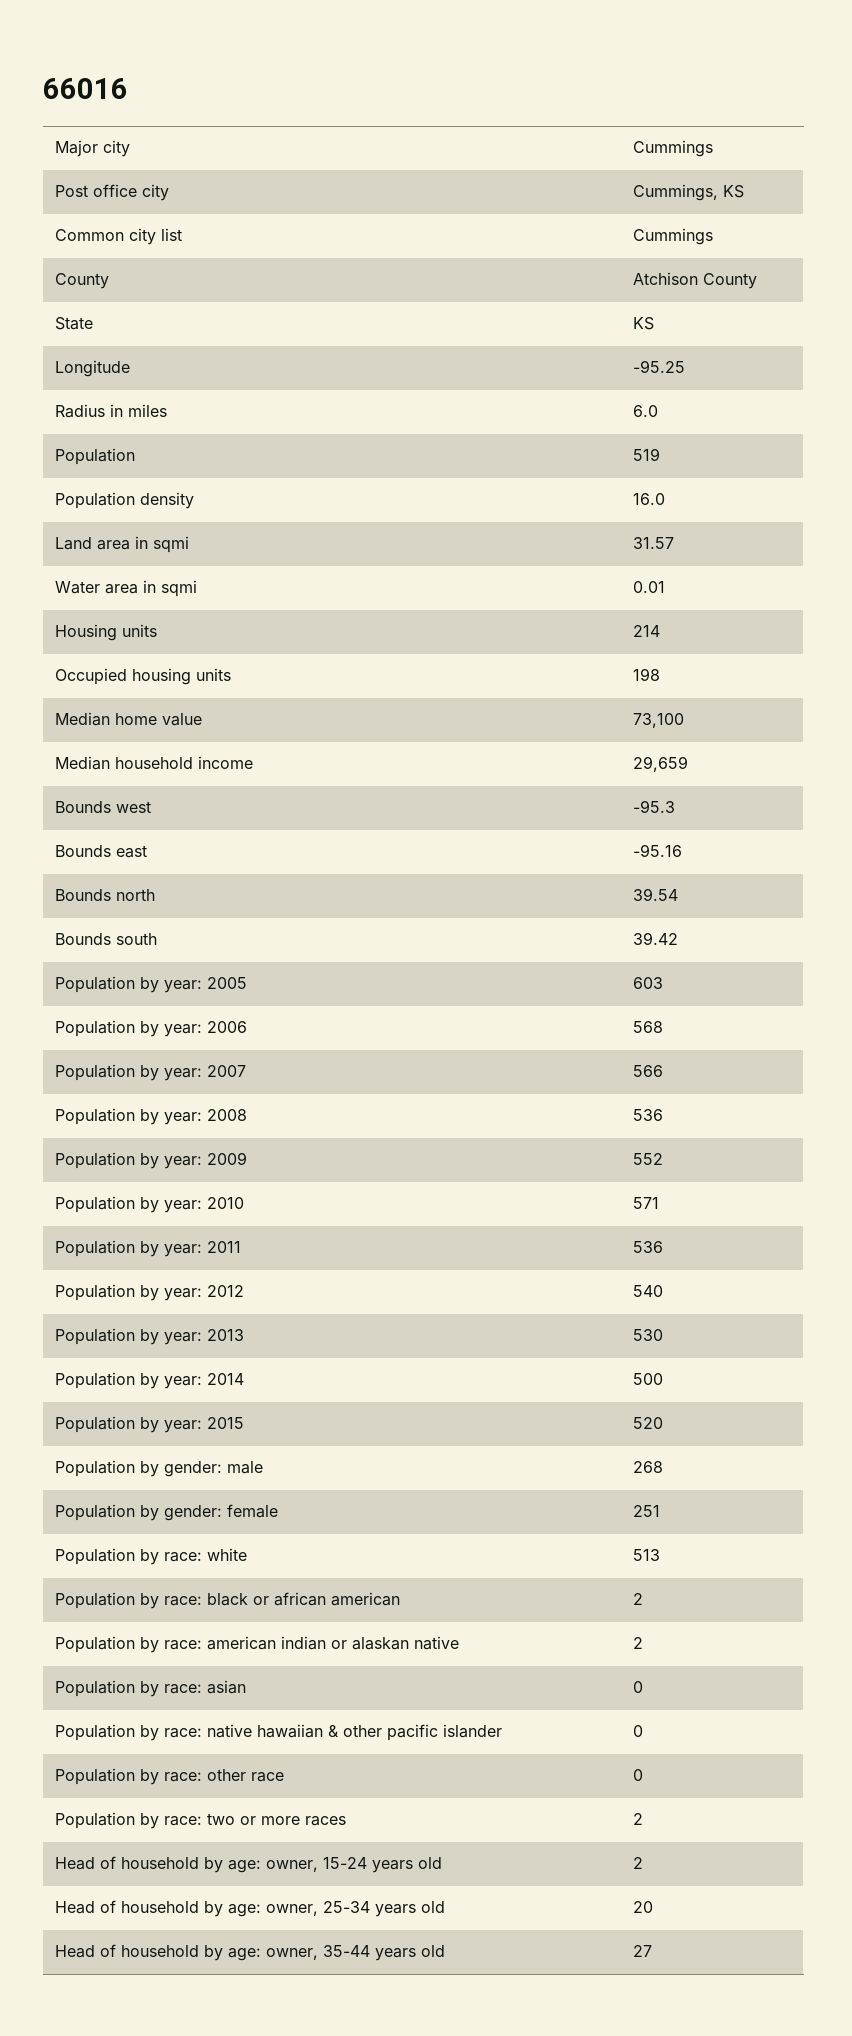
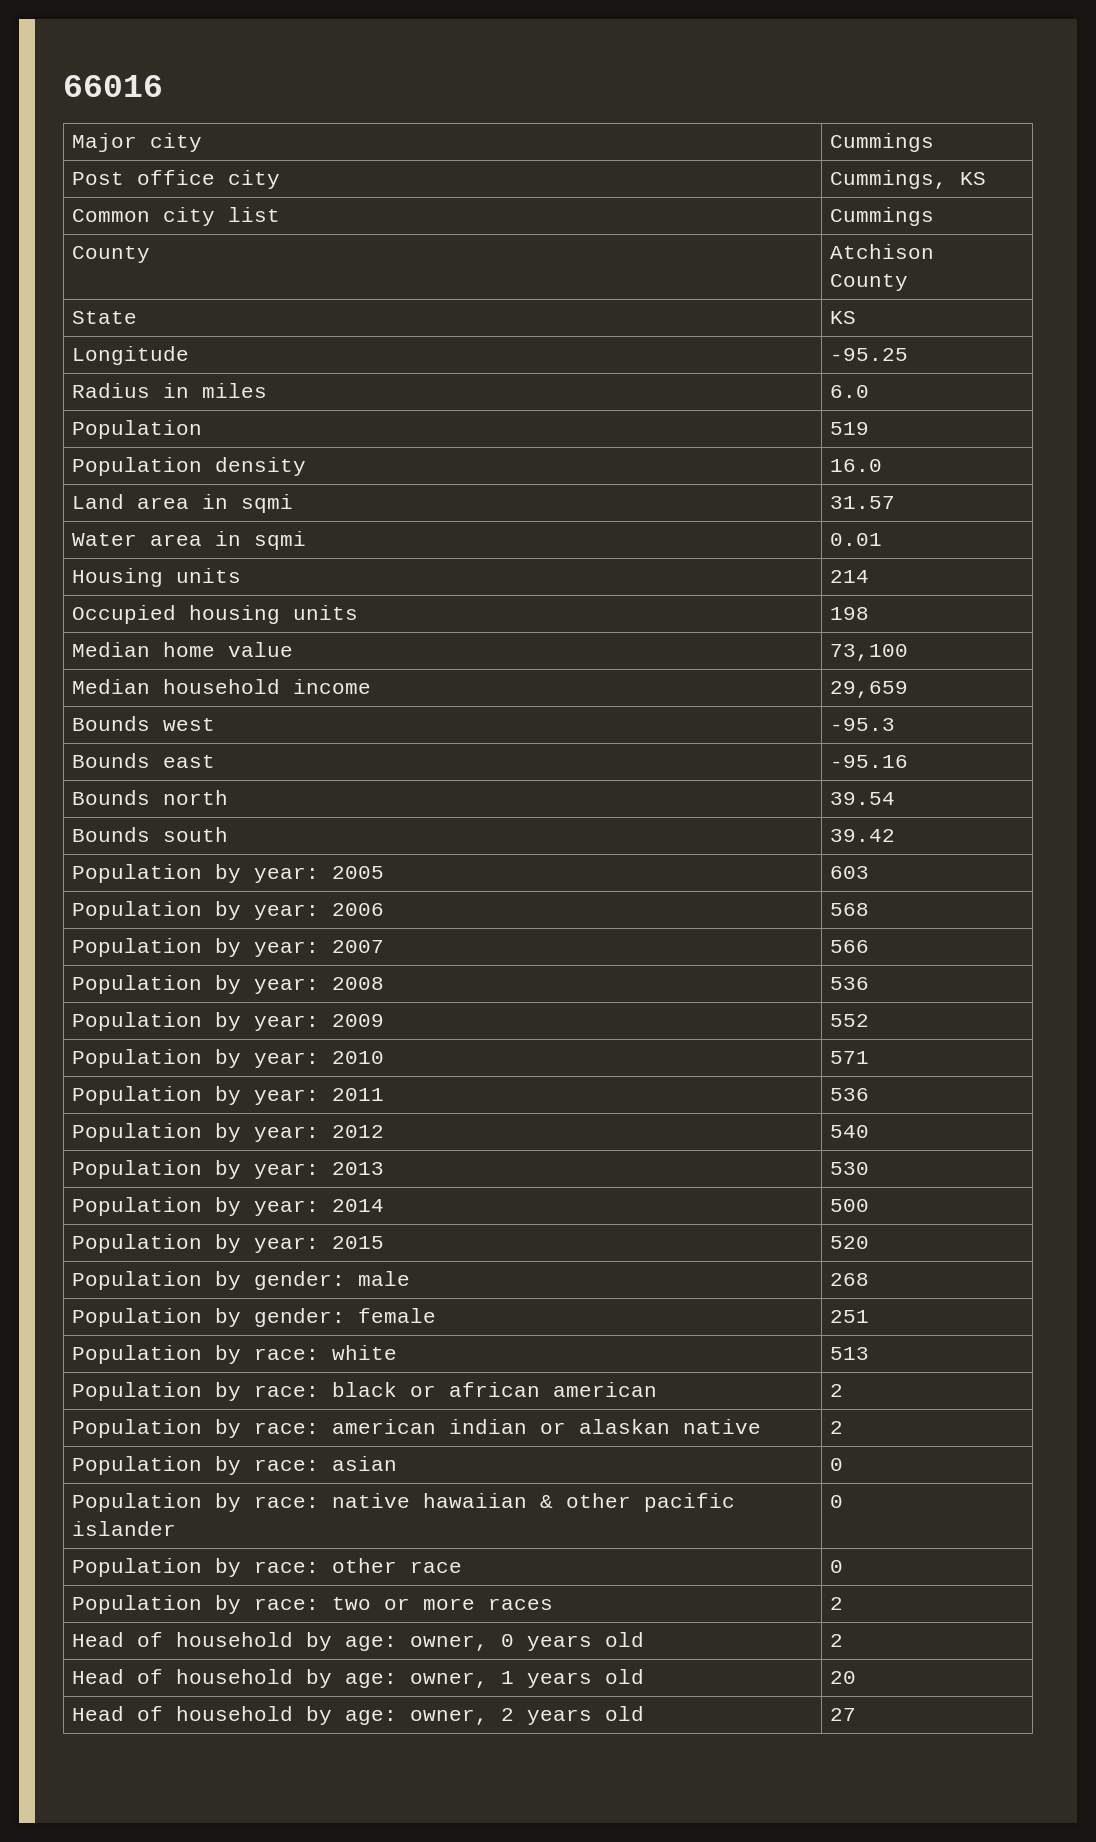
- Head of household by age: owner, 15-24 years old | 2
+ Head of household by age: owner, 0 years old | 2
- Head of household by age: owner, 25-34 years old | 20
+ Head of household by age: owner, 1 years old | 20
- Head of household by age: owner, 35-44 years old | 27
+ Head of household by age: owner, 2 years old | 27

